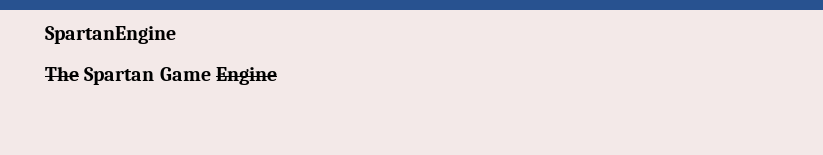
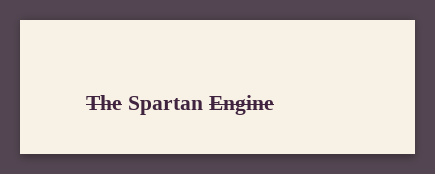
- SpartanEngine
- The Spartan Game Engine
+ The Spartan Engine

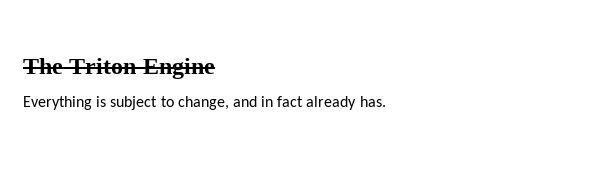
- The Spartan Engine
+ The Triton Engine
+ Everything is subject to change, and in fact already has.

